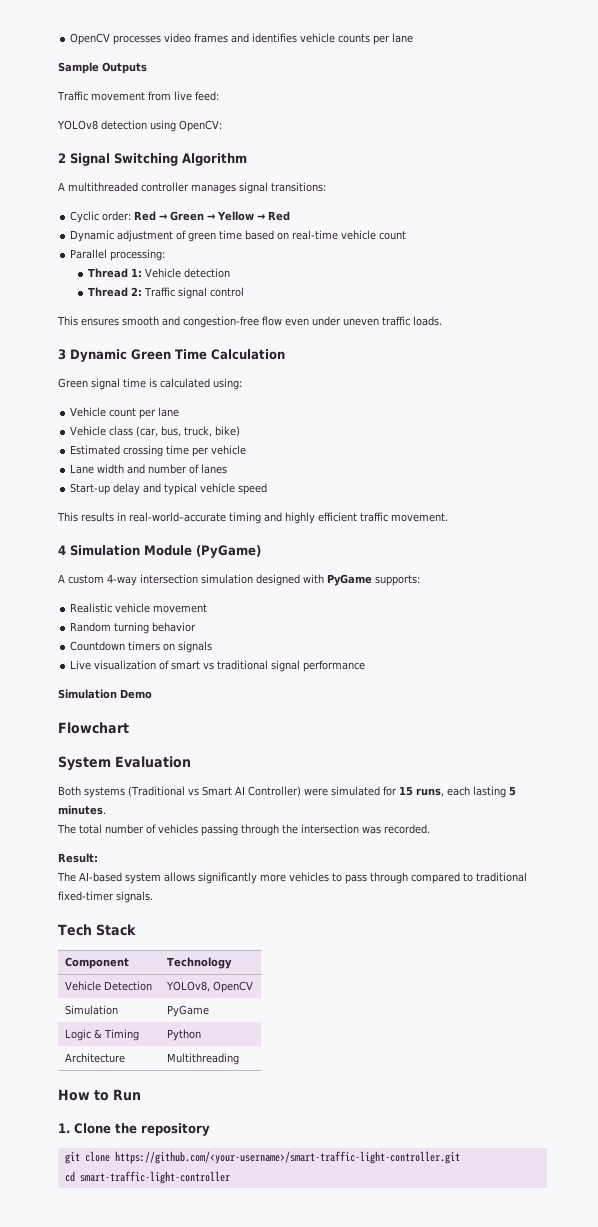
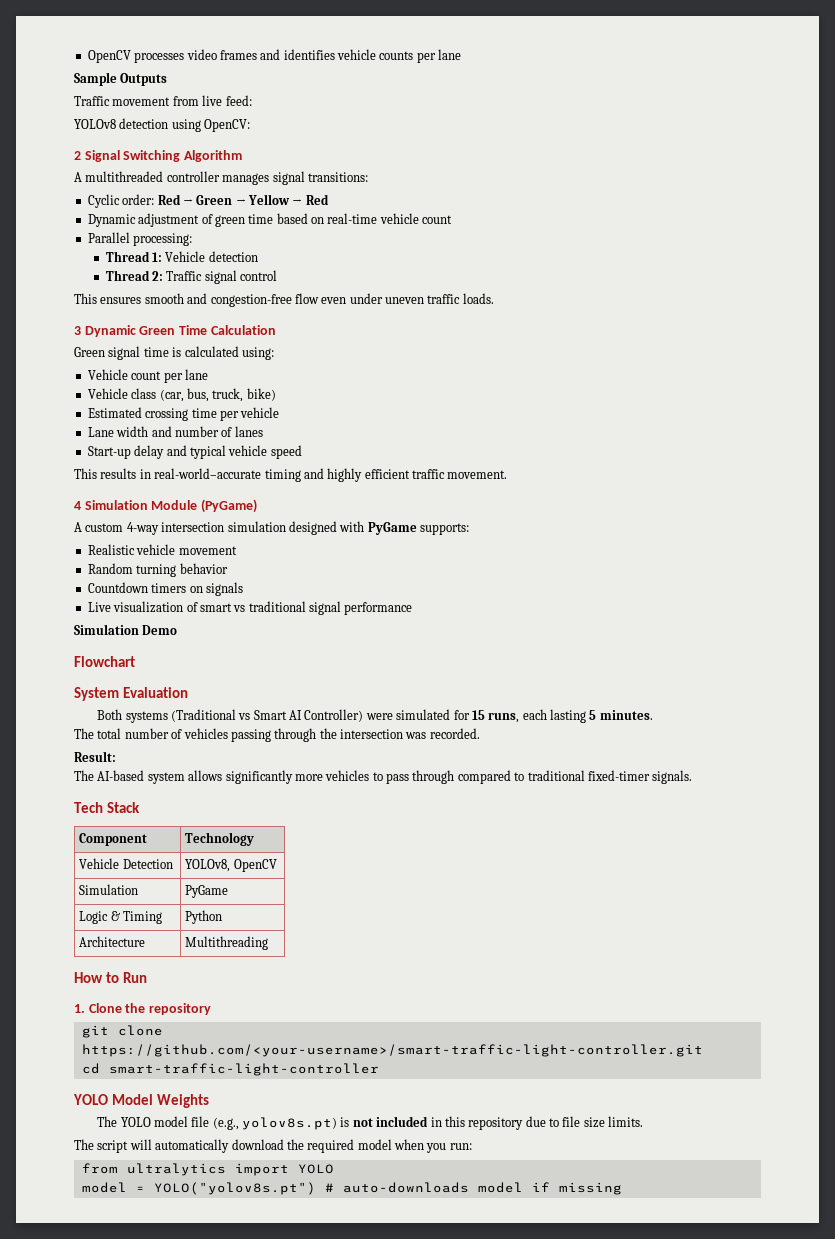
+ YOLO Model Weights
+ The YOLO model file (e.g., yolov8s.pt) is not included in this repository due to file size limits.
+ The script will automatically download the required model when you run:
+ from ultralytics import YOLO
+ model = YOLO("yolov8s.pt") # auto-downloads model if missing

